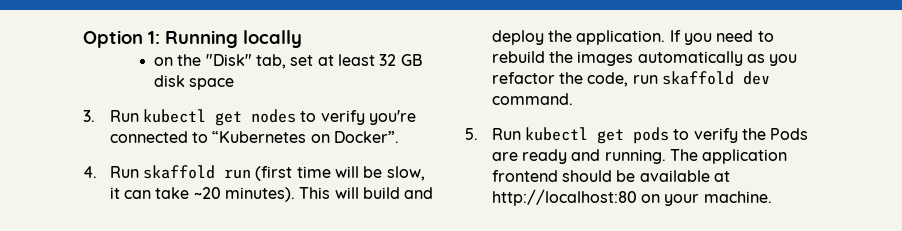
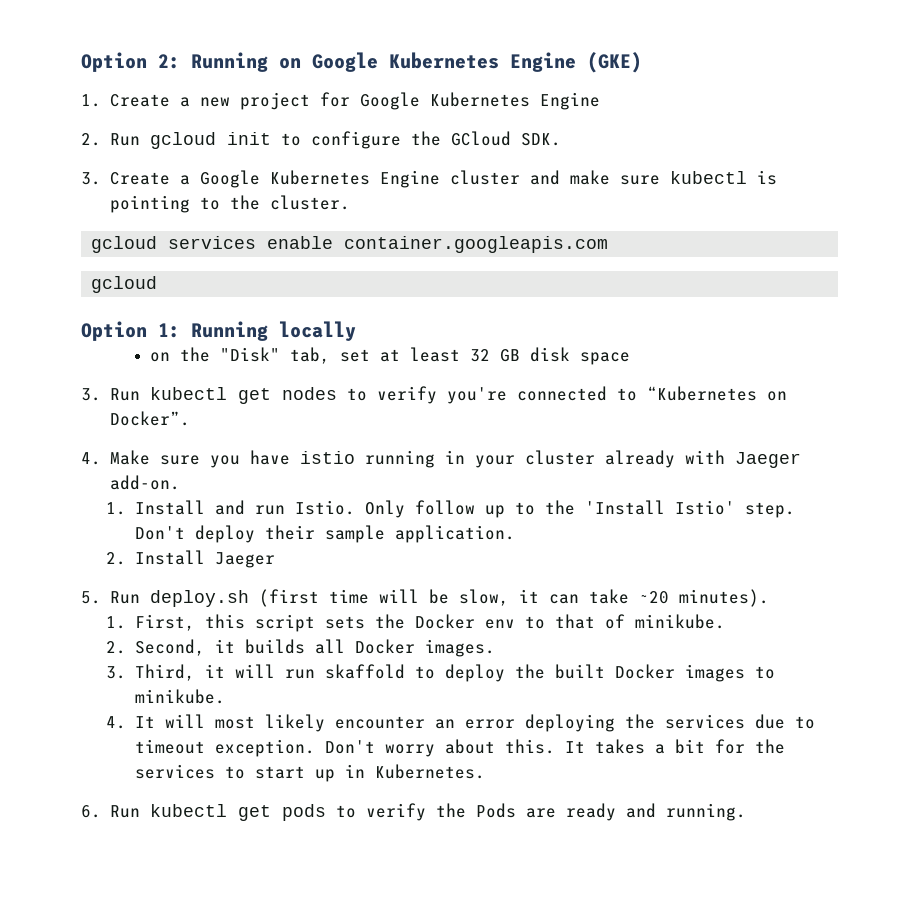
+ Option 2: Running on Google Kubernetes Engine (GKE)
+ 1. Create a new project for Google Kubernetes Engine
+ 2. Run gcloud init to configure the GCloud SDK.
+ 3. Create a Google Kubernetes Engine cluster and make sure kubectl is pointing to the cluster.
+ gcloud services enable container.googleapis.com
+ gcloud
- 4. Run skaffold run (first time will be slow, it can take ~20 minutes). This will build and deploy the application. If you need to rebuild the images automatically as you refactor the code, run skaffold dev command.
- 5. Run kubectl get pods to verify the Pods are ready and running. The application frontend should be available at http://localhost:80 on your machine.
+ 4. Make sure you have istio running in your cluster already with Jaeger add-on.
+ 1. Install and run Istio. Only follow up to the 'Install Istio' step. Don't deploy their sample application.
+ 2. Install Jaeger
+ 5. Run deploy.sh (first time will be slow, it can take ~20 minutes).
+ 1. First, this script sets the Docker env to that of minikube.
+ 2. Second, it builds all Docker images.
+ 3. Third, it will run skaffold to deploy the built Docker images to minikube.
+ 4. It will most likely encounter an error deploying the services due to timeout exception. Don't worry about this. It takes a bit for the services to start up in Kubernetes.
+ 6. Run kubectl get pods to verify the Pods are ready and running.

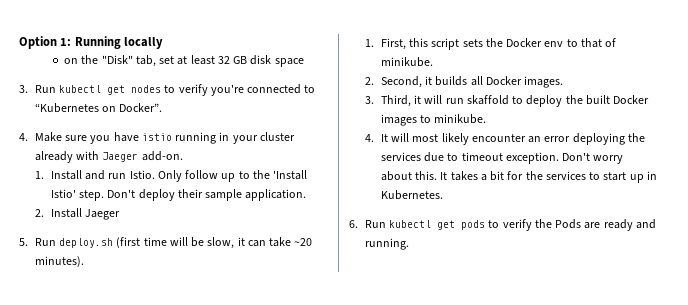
- Option 2: Running on Google Kubernetes Engine (GKE)
- 1. Create a new project for Google Kubernetes Engine
- 2. Run gcloud init to configure the GCloud SDK.
- 3. Create a Google Kubernetes Engine cluster and make sure kubectl is pointing to the cluster.
- gcloud services enable container.googleapis.com
- gcloud

